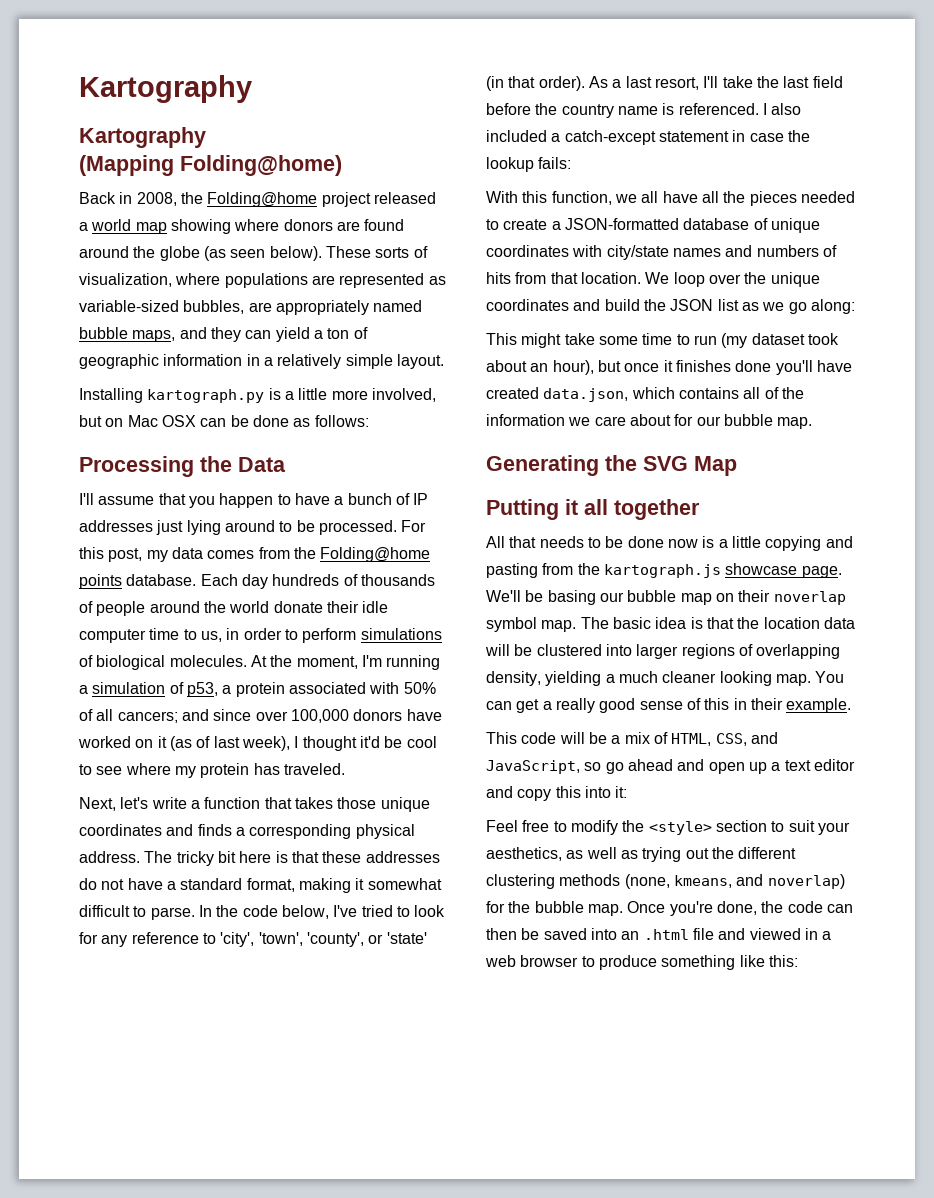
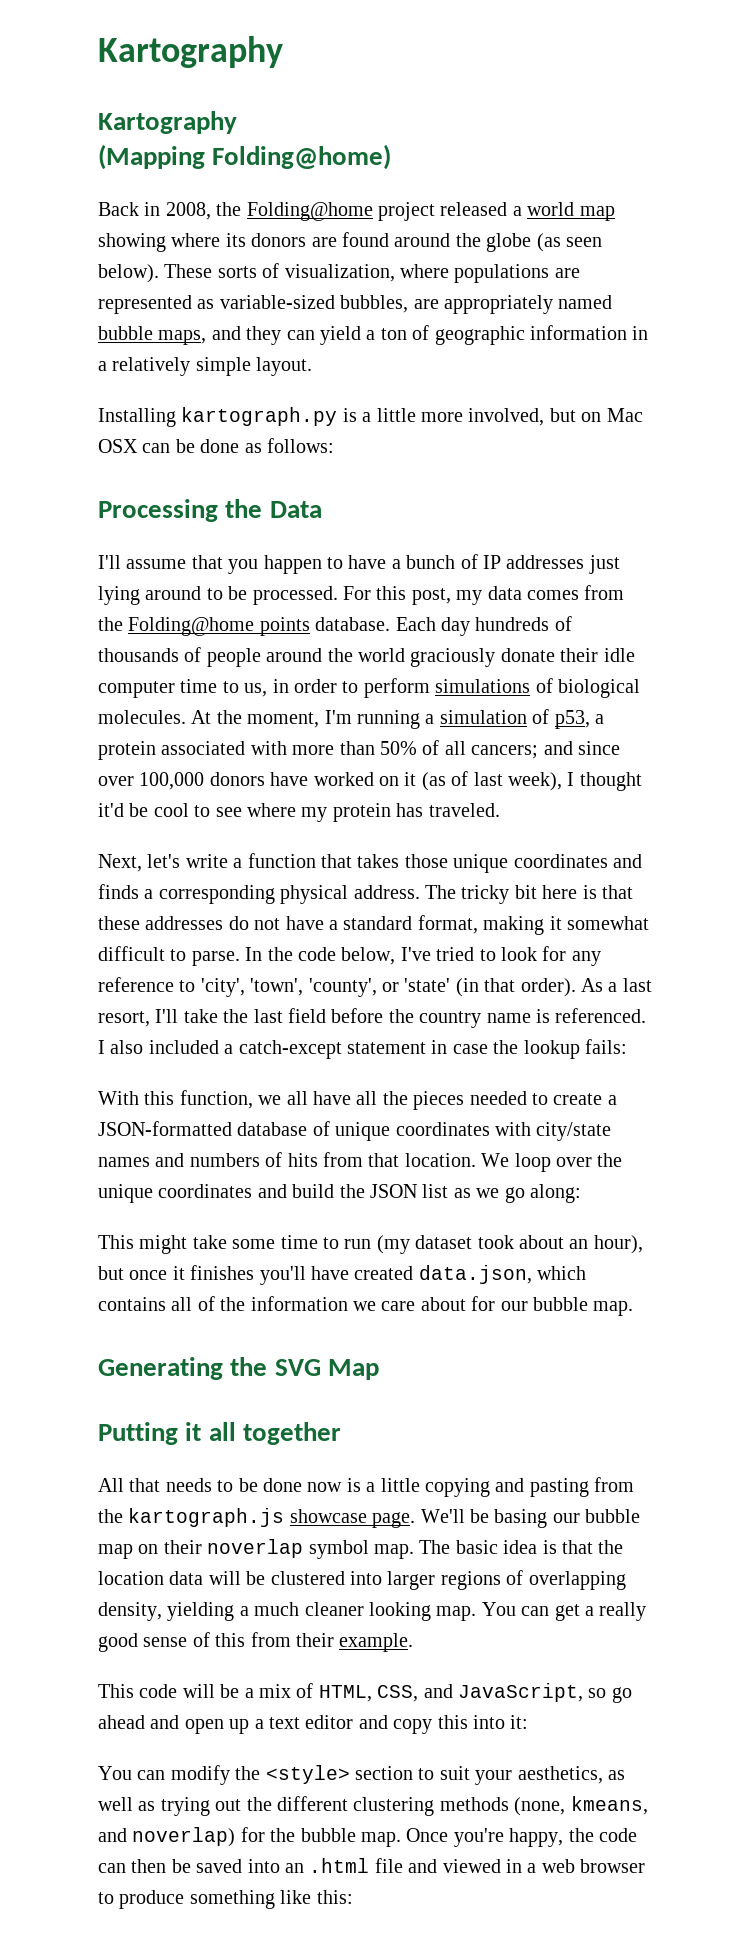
- Back in 2008, the Folding@home project released a world map showing where donors are found around the globe (as seen below).
+ Back in 2008, the Folding@home project released a world map showing where its donors are found around the globe (as seen below).
- Each day hundreds of thousands of people around the world donate their idle computer time to us, in order to perform simulations of biological molecules.
+ Each day hundreds of thousands of people around the world graciously donate their idle computer time to us, in order to perform simulations of biological molecules.
- At the moment, I'm running a simulation of p53, a protein associated with 50% of all cancers; and since over 100,000 donors have worked on it (as of last week), I thought it'd be cool to see where my protein has traveled.
+ At the moment, I'm running a simulation of p53, a protein associated with more than 50% of all cancers; and since over 100,000 donors have worked on it (as of last week), I thought it'd be cool to see where my protein has traveled.
- This might take some time to run (my dataset took about an hour), but once it finishes done you'll have created data.json, which contains all of the information we care about for our bubble map.
+ This might take some time to run (my dataset took about an hour), but once it finishes you'll have created data.json, which contains all of the information we care about for our bubble map.
- You can get a really good sense of this in their example.
+ You can get a really good sense of this from their example.
- Feel free to modify the <style> section to suit your aesthetics, as well as trying out the different clustering methods (none, kmeans, and noverlap) for the bubble map.
+ You can modify the <style> section to suit your aesthetics, as well as trying out the different clustering methods (none, kmeans, and noverlap) for the bubble map.
- Once you're done, the code can then be saved into an .html file and viewed in a web browser to produce something like this:
+ Once you're happy, the code can then be saved into an .html file and viewed in a web browser to produce something like this:

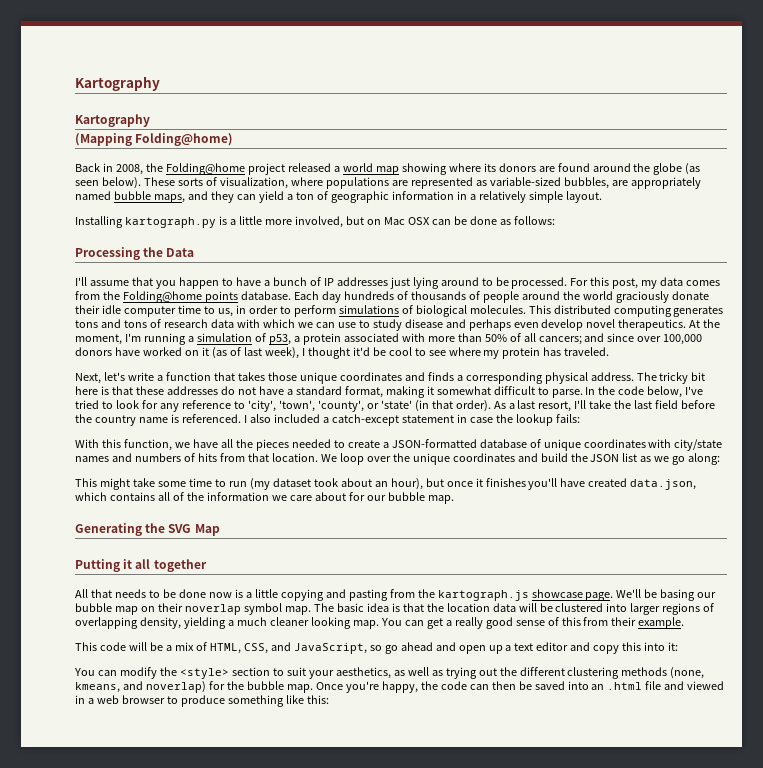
+ This distributed computing generates tons and tons of research data with which we can use to study disease and perhaps even develop novel therapeutics.
- With this function, we all have all the pieces needed to create a JSON-formatted database of unique coordinates with city/state names and numbers of hits from that location.
+ With this function, we have all the pieces needed to create a JSON-formatted database of unique coordinates with city/state names and numbers of hits from that location.

